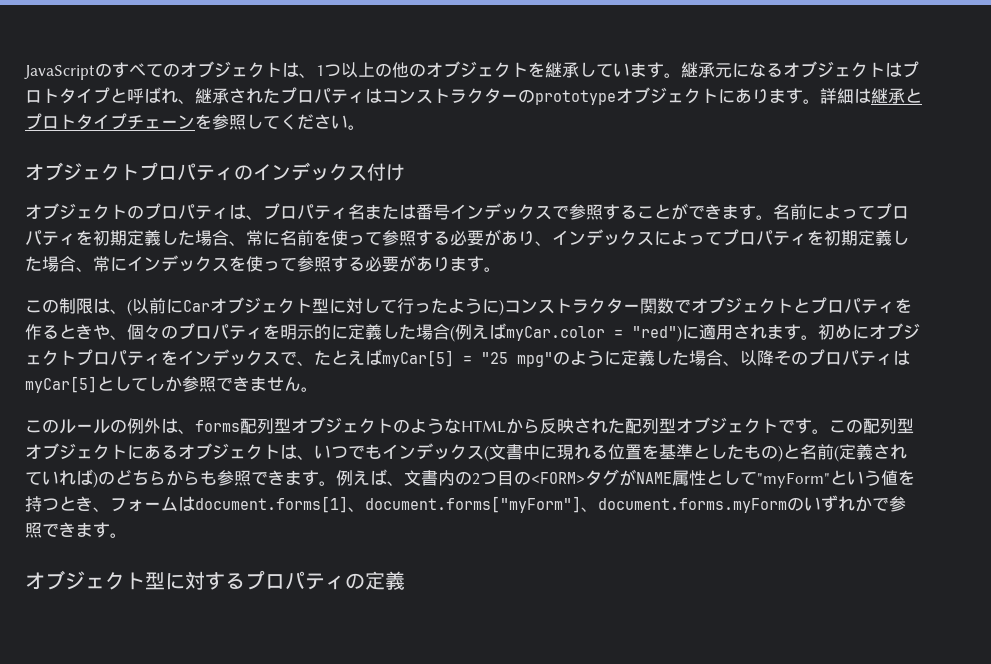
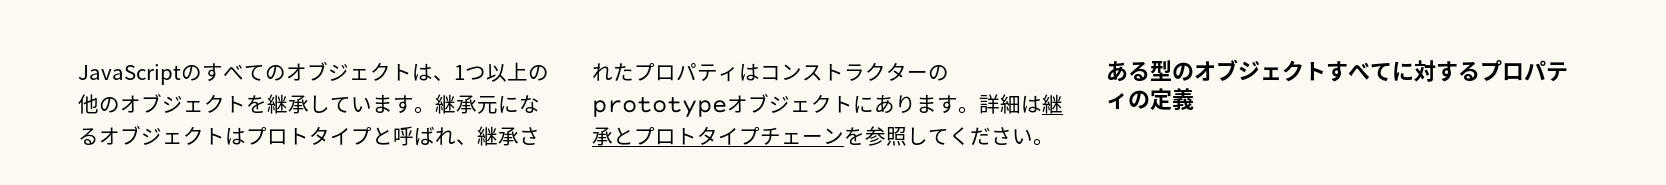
- オブジェクトプロパティのインデックス付け
- オブジェクトのプロパティは、プロパティ名または番号インデックスで参照することができます。名前によってプロパティを初期定義した場合、常に名前を使って参照する必要があり、インデックスによってプロパティを初期定義した場合、常にインデックスを使って参照する必要があります。
- この制限は、(以前にCarオブジェクト型に対して行ったように)コンストラクター関数でオブジェクトとプロパティを作るときや、個々のプロパティを明示的に定義した場合(例えばmyCar.color = "red")に適用されます。初めにオブジェクトプロパティをインデックスで、たとえばmyCar[5] = "25 mpg"のように定義した場合、以降そのプロパティはmyCar[5]としてしか参照できません。
- このルールの例外は、forms配列型オブジェクトのようなHTMLから反映された配列型オブジェクトです。この配列型オブジェクトにあるオブジェクトは、いつでもインデックス(文書中に現れる位置を基準としたもの)と名前(定義されていれば)のどちらからも参照できます。例えば、文書内の2つ目の<FORM>タグがNAME属性として"myForm"という値を持つとき、フォームはdocument.forms[1]、document.forms["myForm"]、document.forms.myFormのいずれかで参照できます。
- オブジェクト型に対するプロパティの定義
+ ある型のオブジェクトすべてに対するプロパティの定義

